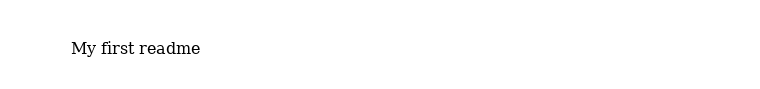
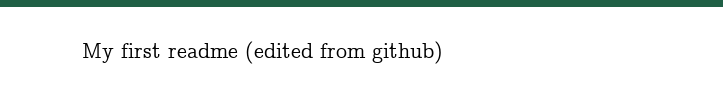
- My first readme
+ My first readme (edited from github)

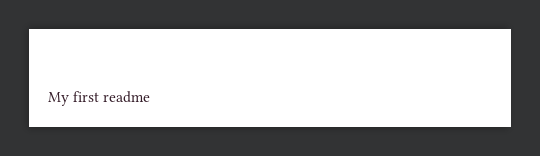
- My first readme (edited from github)
+ My first readme

